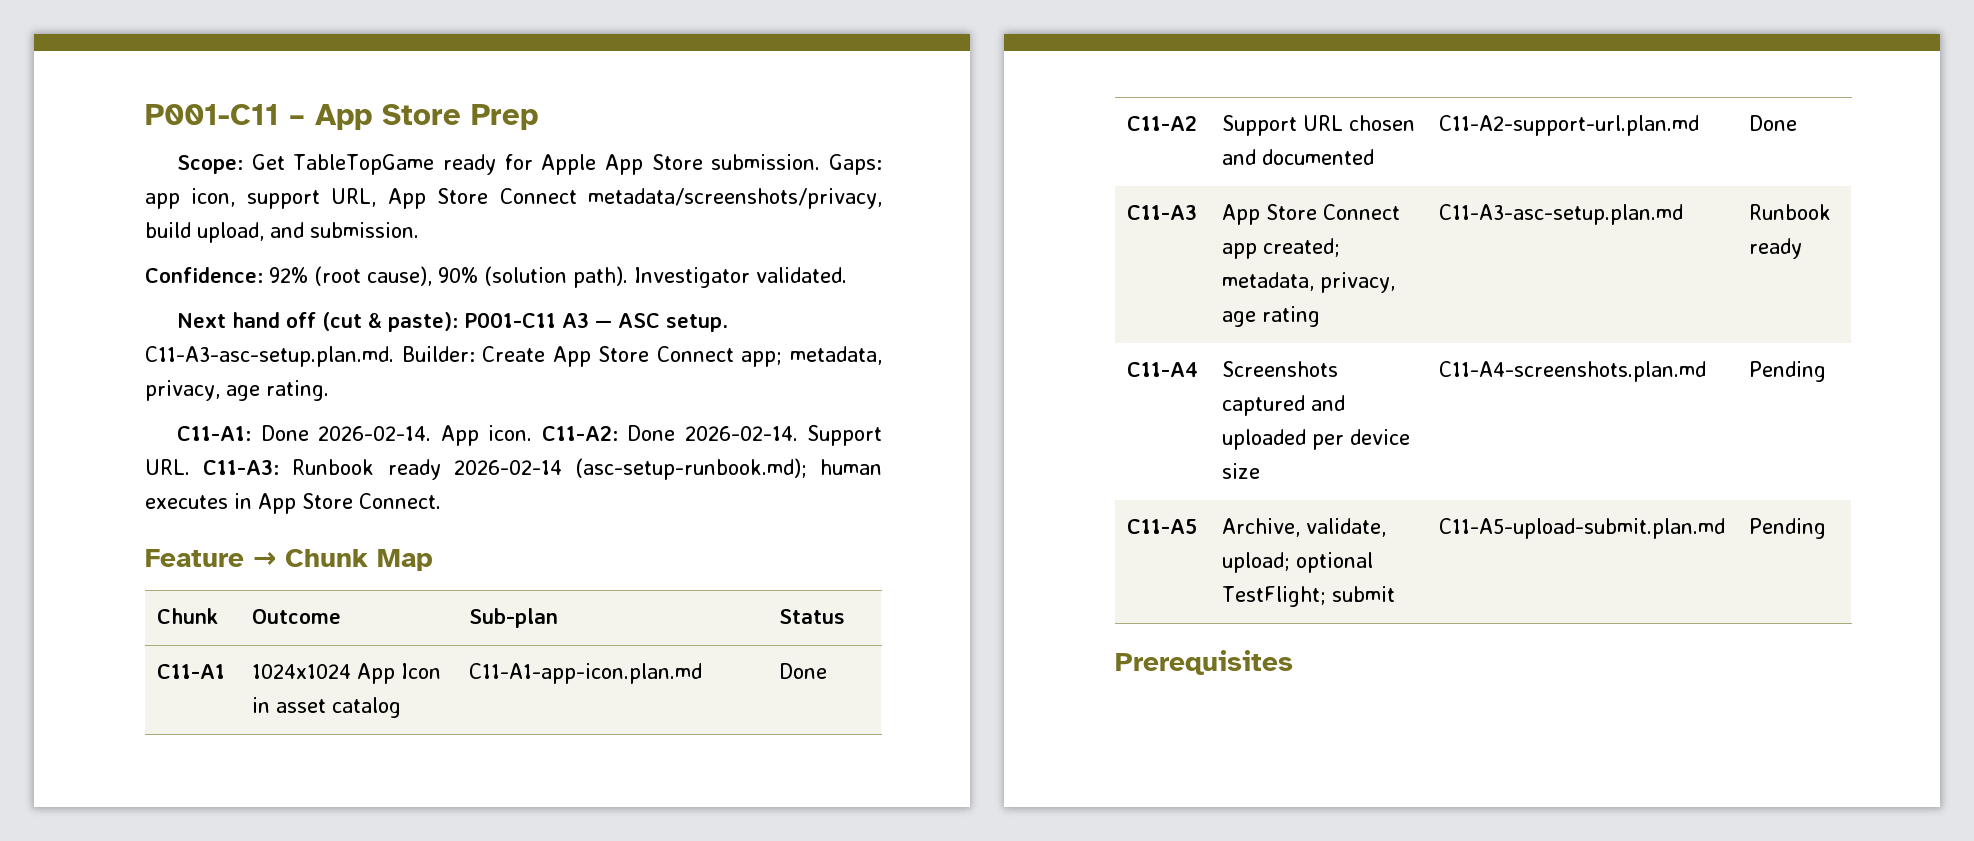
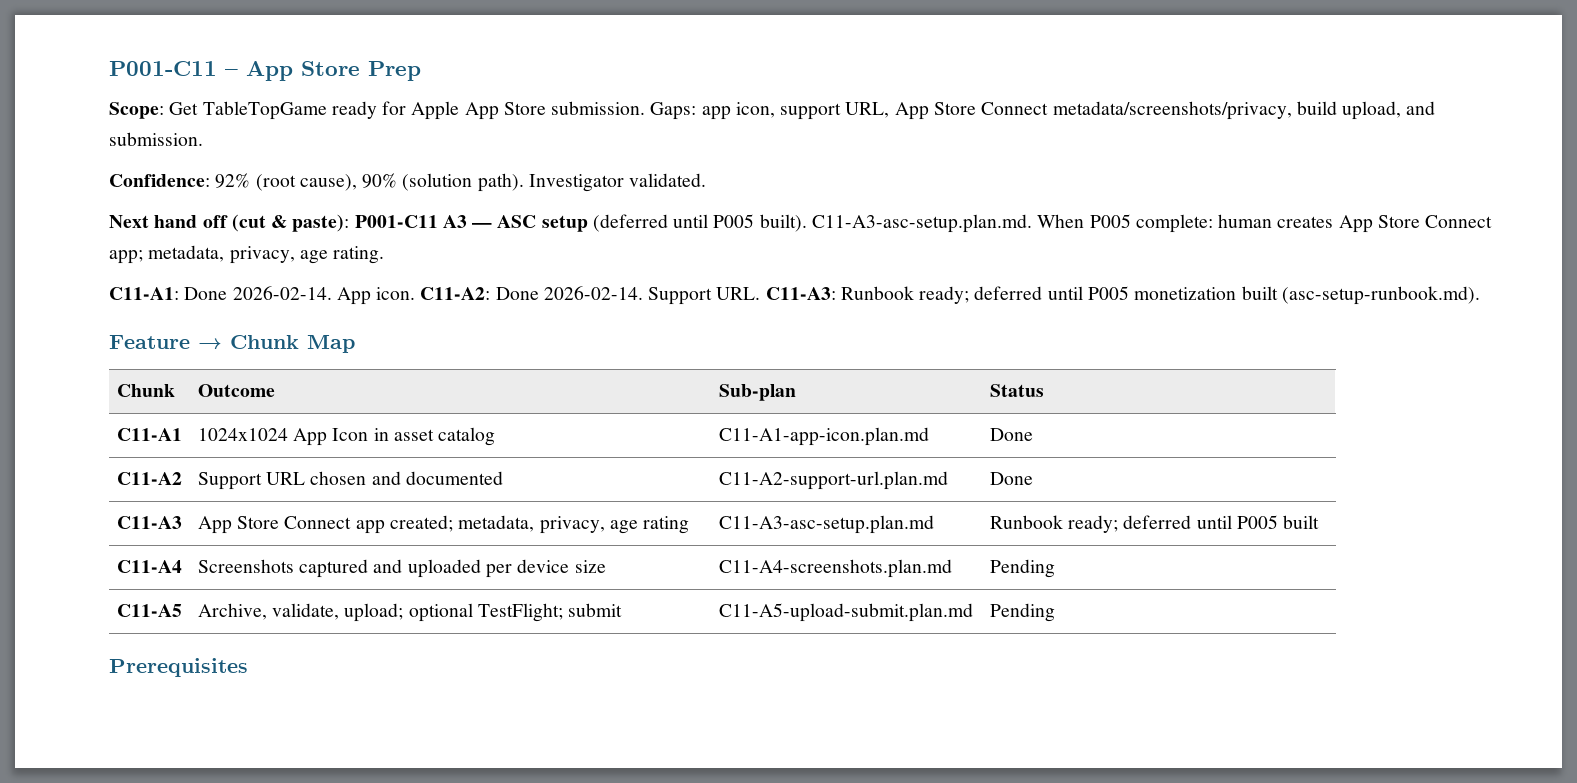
- Next hand off (cut & paste): P001-C11 A3 — ASC setup. C11-A3-asc-setup.plan.md. Builder: Create App Store Connect app; metadata, privacy, age rating.
+ Next hand off (cut & paste): P001-C11 A3 — ASC setup (deferred until P005 built). C11-A3-asc-setup.plan.md. When P005 complete: human creates App Store Connect app; metadata, privacy, age rating.
- Support URL. C11-A3: Runbook ready 2026-02-14 (asc-setup-runbook.md); human executes in App Store Connect.
+ Support URL. C11-A3: Runbook ready; deferred until P005 monetization built (asc-setup-runbook.md).
- C11-A3 | App Store Connect app created; metadata, privacy, age rating | C11-A3-asc-setup.plan.md | Runbook ready
+ C11-A3 | App Store Connect app created; metadata, privacy, age rating | C11-A3-asc-setup.plan.md | Runbook ready; deferred until P005 built

